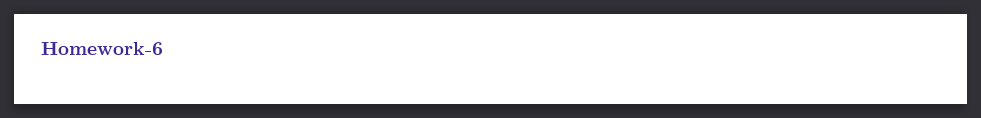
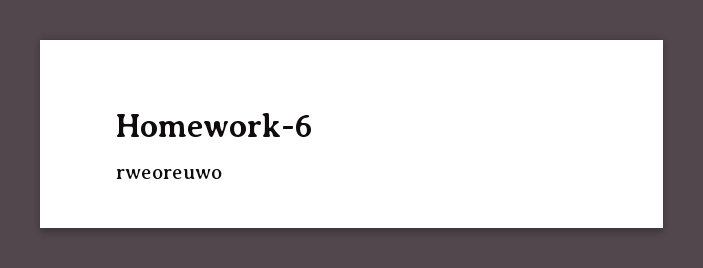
+ rweoreuwo

